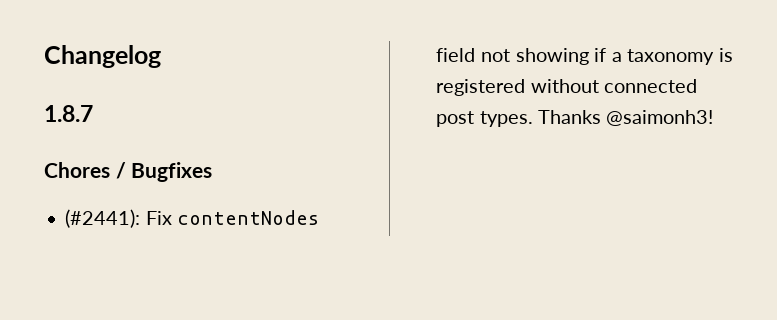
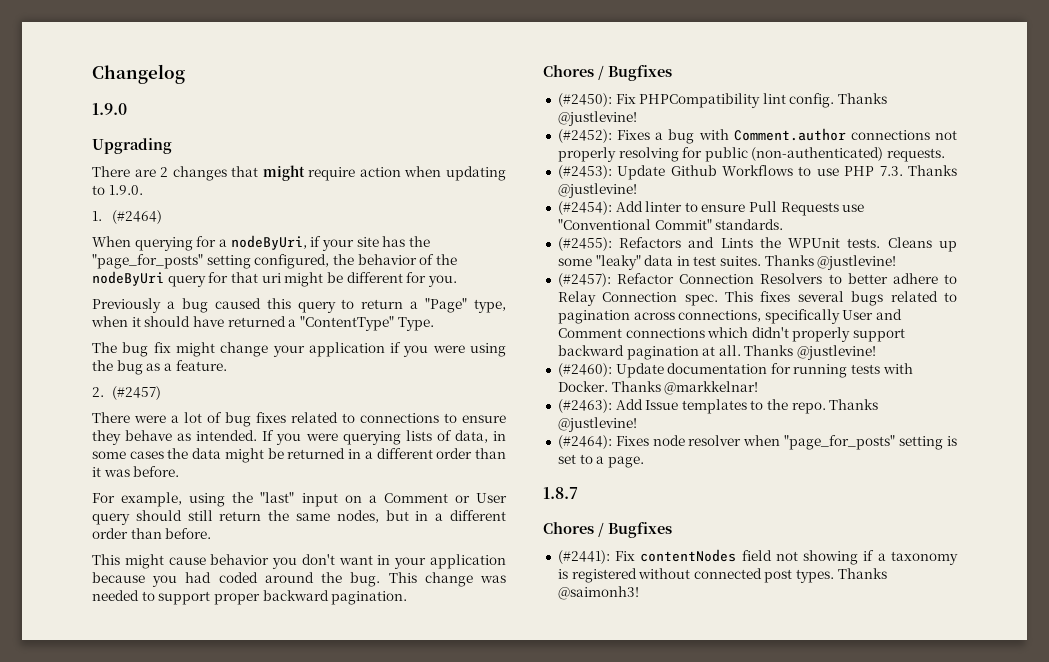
+ 1.9.0
+ Upgrading
+ There are 2 changes that might require action when updating to 1.9.0.
+ 1. (#2464)
+ When querying for a nodeByUri, if your site has the "page_for_posts" setting configured, the behavior of the nodeByUri query for that uri might be different for you.
+ Previously a bug caused this query to return a "Page" type, when it should have returned a "ContentType" Type.
+ The bug fix might change your application if you were using the bug as a feature.
+ 2. (#2457)
+ There were a lot of bug fixes related to connections to ensure they behave as intended. If you were querying lists of data, in some cases the data might be returned in a different order than it was before.
+ For example, using the "last" input on a Comment or User query should still return the same nodes, but in a different order than before.
+ This might cause behavior you don't want in your application because you had coded around the bug. This change was needed to support proper backward pagination.
+ Chores / Bugfixes
+ (#2450): Fix PHPCompatibility lint config. Thanks @justlevine!
+ (#2452): Fixes a bug with Comment.author connections not properly resolving for public (non-authenticated) requests.
+ (#2453): Update Github Workflows to use PHP 7.3. Thanks @justlevine!
+ (#2454): Add linter to ensure Pull Requests use "Conventional Commit" standards.
+ (#2455): Refactors and Lints the WPUnit tests. Cleans up some "leaky" data in test suites. Thanks @justlevine!
+ (#2457): Refactor Connection Resolvers to better adhere to Relay Connection spec. This fixes several bugs related to pagination across connections, specifically User and Comment connections which didn't properly support backward pagination at all. Thanks @justlevine!
+ (#2460): Update documentation for running tests with Docker. Thanks @markkelnar!
+ (#2463): Add Issue templates to the repo. Thanks @justlevine!
+ (#2464): Fixes node resolver when "page_for_posts" setting is set to a page.

